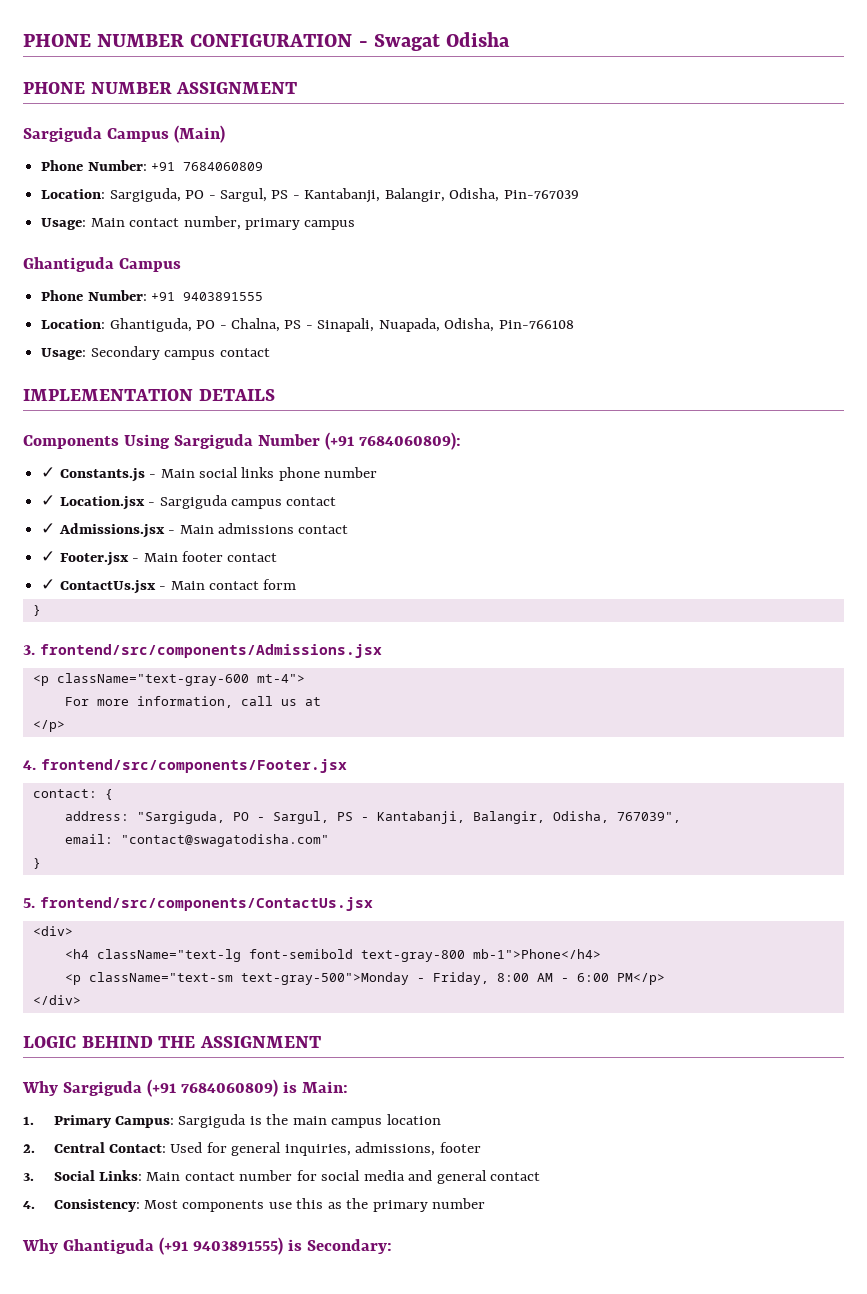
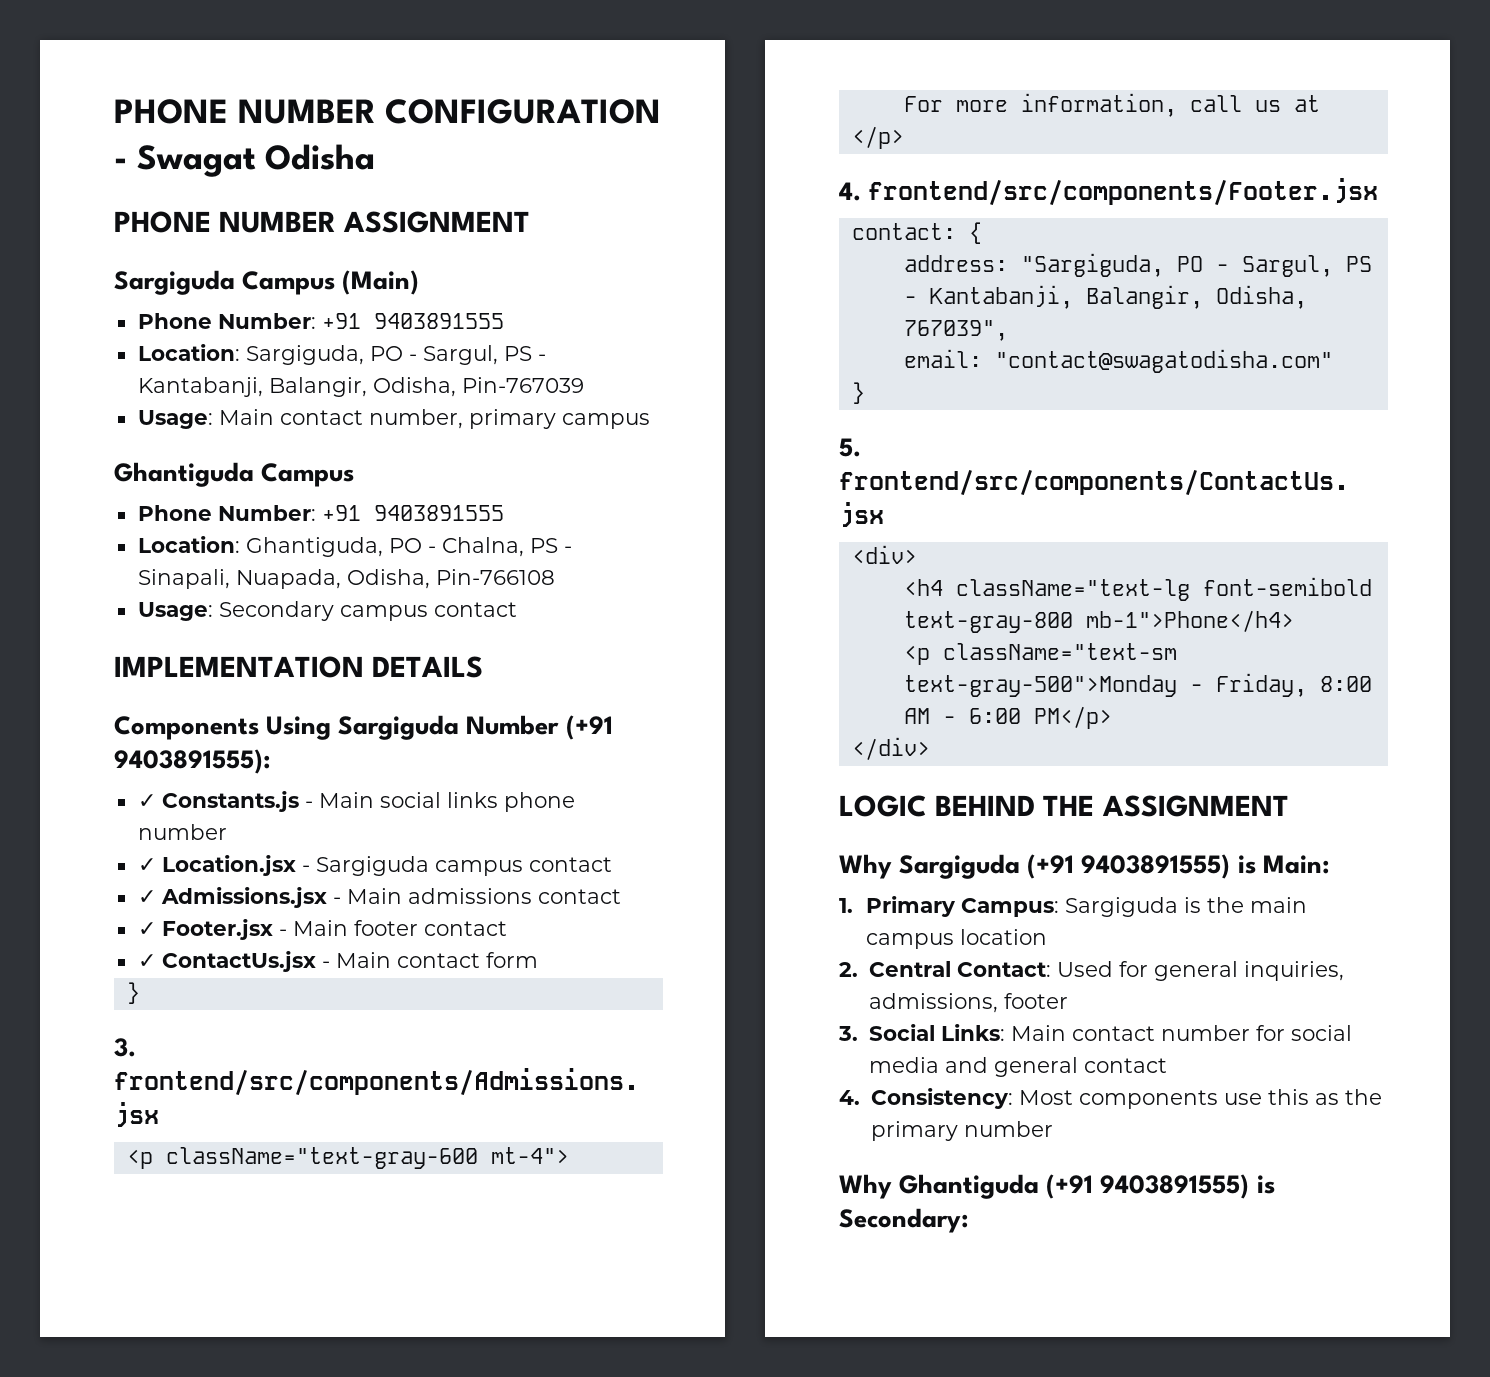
  Sargiguda Campus (Main)
- Phone Number: +91 7684060809
+ Phone Number: +91 9403891555
- Components Using Sargiguda Number (+91 7684060809):
+ Components Using Sargiguda Number (+91 9403891555):
- Why Sargiguda (+91 7684060809) is Main:
+ Why Sargiguda (+91 9403891555) is Main:

